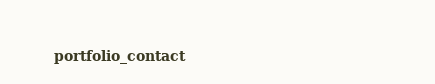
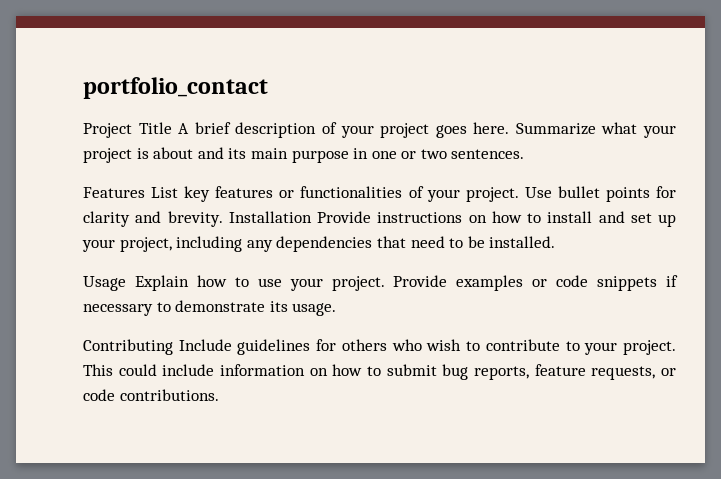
+ Project Title A brief description of your project goes here. Summarize what your project is about and its main purpose in one or two sentences.
+ Features List key features or functionalities of your project. Use bullet points for clarity and brevity. Installation Provide instructions on how to install and set up your project, including any dependencies that need to be installed.
+ Usage Explain how to use your project. Provide examples or code snippets if necessary to demonstrate its usage.
+ Contributing Include guidelines for others who wish to contribute to your project. This could include information on how to submit bug reports, feature requests, or code contributions.

